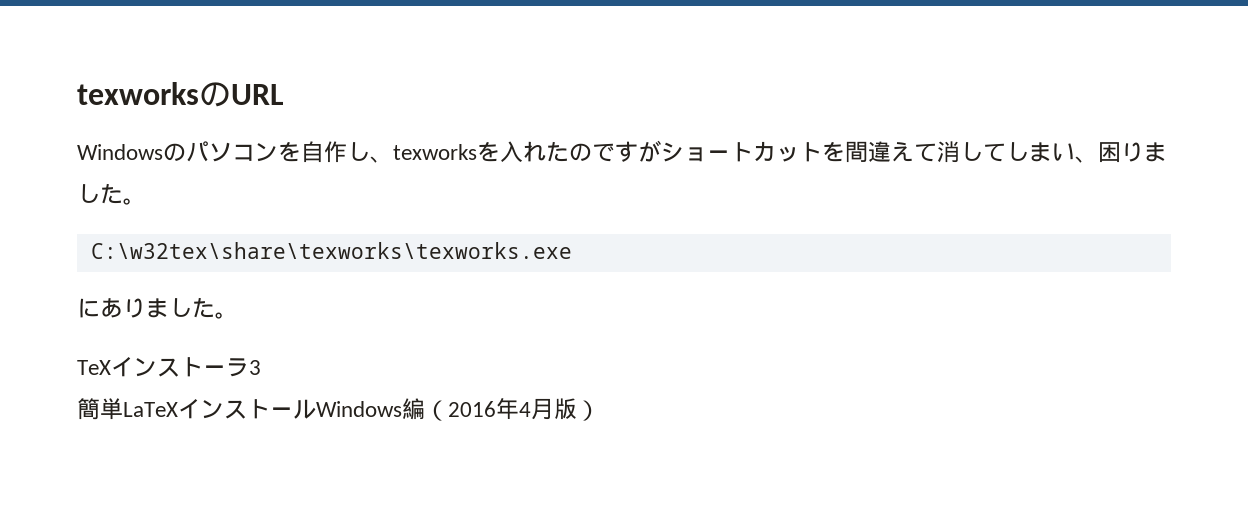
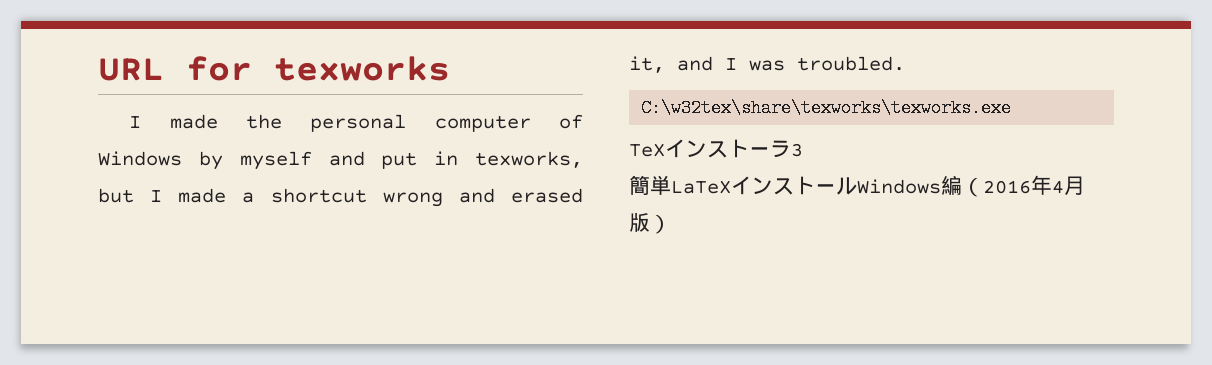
- texworksのURL
- Windowsのパソコンを自作し、texworksを入れたのですがショートカットを間違えて消してしまい、困りました。
+ URL for texworks
+ I made the personal computer of Windows by myself and put in texworks, but I made a shortcut wrong and erased it, and I was troubled.
  C:\w32tex\share\texworks\texworks.exe
- にありました。

